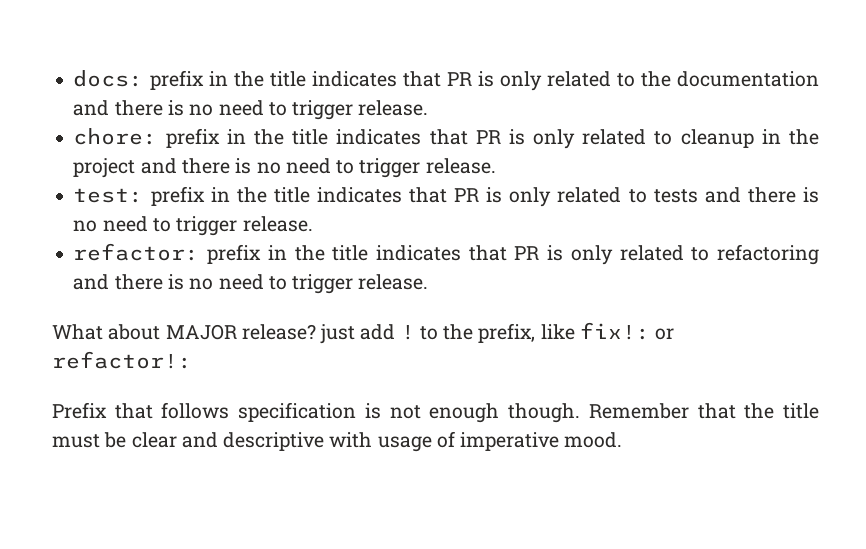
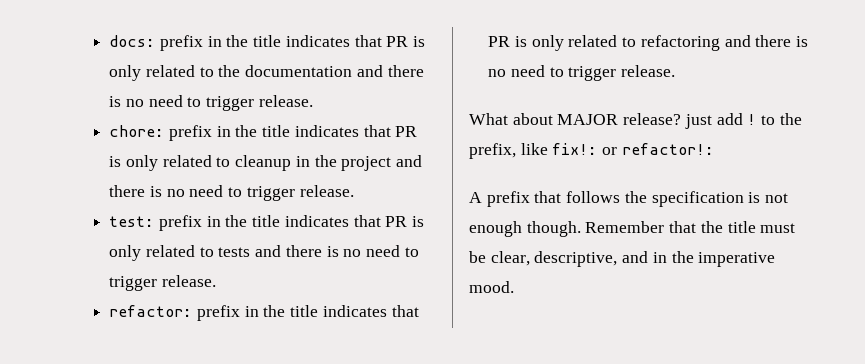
- Prefix that follows specification is not enough though.
+ A prefix that follows the specification is not enough though.
- Remember that the title must be clear and descriptive with usage of imperative mood.
+ Remember that the title must be clear, descriptive, and in the imperative mood.

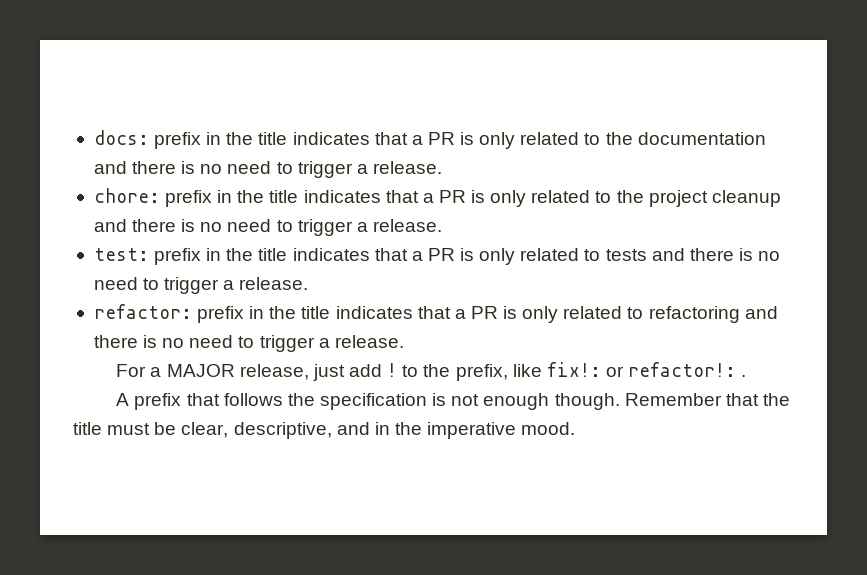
- docs: prefix in the title indicates that PR is only related to the documentation and there is no need to trigger release.
+ docs: prefix in the title indicates that a PR is only related to the documentation and there is no need to trigger a release.
- chore: prefix in the title indicates that PR is only related to cleanup in the project and there is no need to trigger release.
+ chore: prefix in the title indicates that a PR is only related to the project cleanup and there is no need to trigger a release.
- test: prefix in the title indicates that PR is only related to tests and there is no need to trigger release.
+ test: prefix in the title indicates that a PR is only related to tests and there is no need to trigger a release.
- refactor: prefix in the title indicates that PR is only related to refactoring and there is no need to trigger release.
- What about MAJOR release? just add ! to the prefix, like fix!: or refactor!:
+ refactor: prefix in the title indicates that a PR is only related to refactoring and there is no need to trigger a release.
+ For a MAJOR release, just add ! to the prefix, like fix!: or refactor!: .

